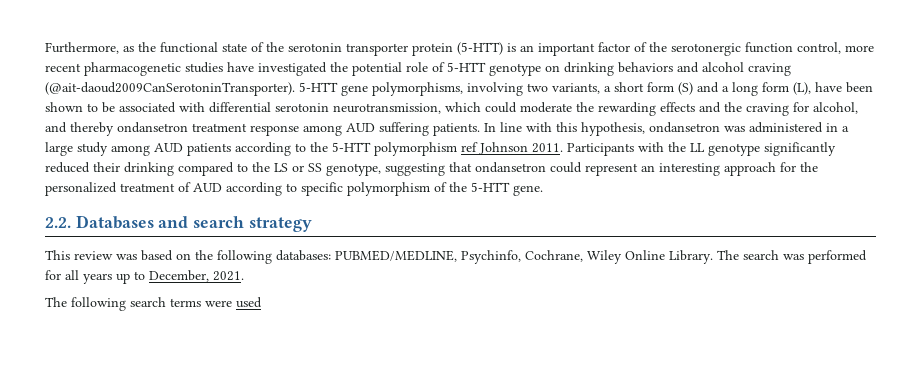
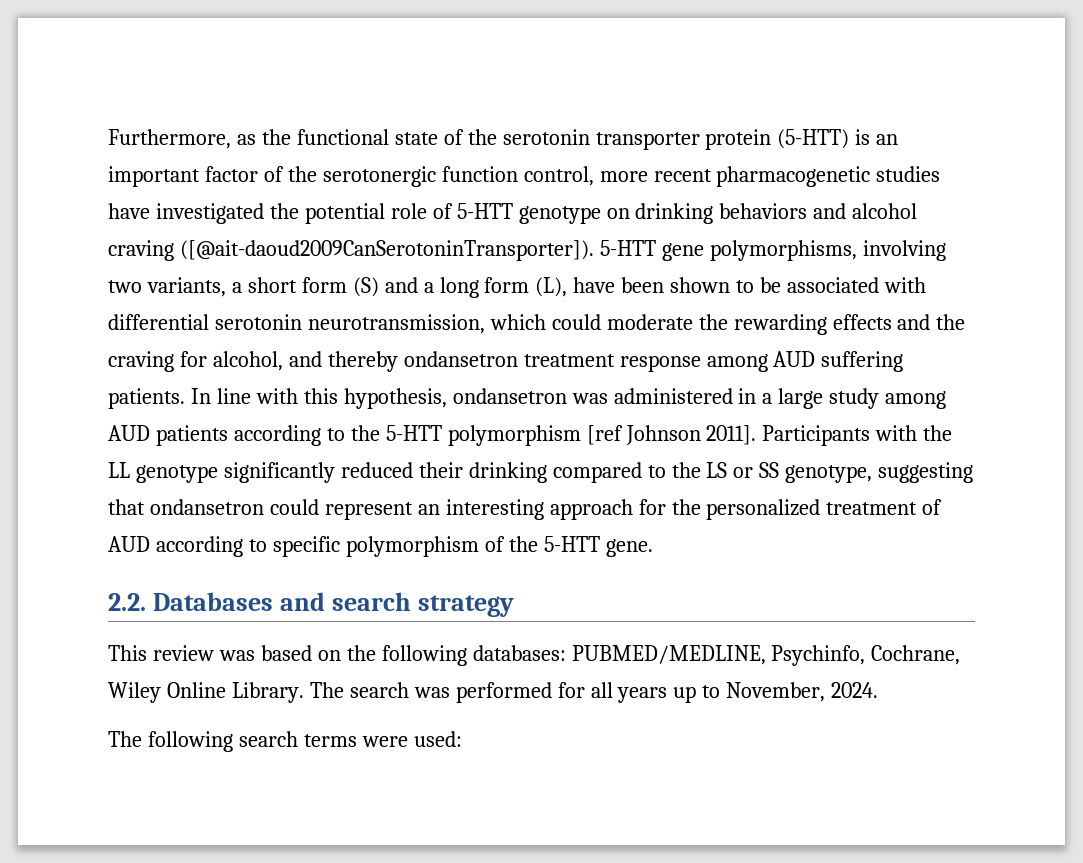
- Furthermore, as the functional state of the serotonin transporter protein (5-HTT) is an important factor of the serotonergic function control, more recent pharmacogenetic studies have investigated the potential role of 5-HTT genotype on drinking behaviors and alcohol craving (@ait-daoud2009CanSerotoninTransporter).
+ Furthermore, as the functional state of the serotonin transporter protein (5-HTT) is an important factor of the serotonergic function control, more recent pharmacogenetic studies have investigated the potential role of 5-HTT genotype on drinking behaviors and alcohol craving ([@ait-daoud2009CanSerotoninTransporter]).
- In line with this hypothesis, ondansetron was administered in a large study among AUD patients according to the 5-HTT polymorphism ref Johnson 2011.
+ In line with this hypothesis, ondansetron was administered in a large study among AUD patients according to the 5-HTT polymorphism [ref Johnson 2011].
- The search was performed for all years up to December, 2021.
+ The search was performed for all years up to November, 2024.
- The following search terms were used
+ The following search terms were used:

